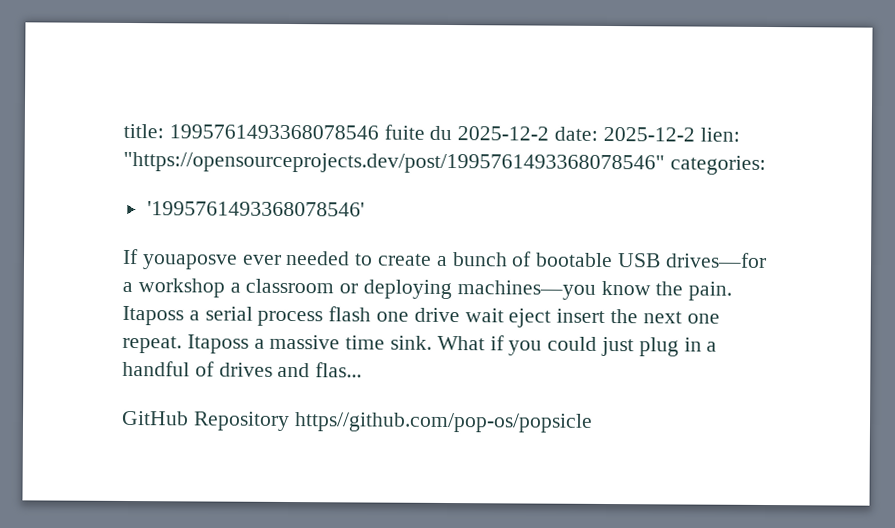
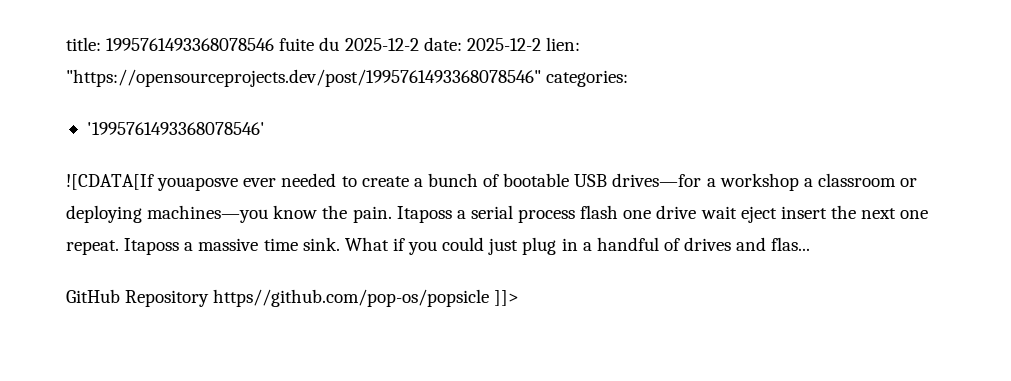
- If youaposve ever needed to create a bunch of bootable USB drives—for a workshop a classroom or deploying machines—you know the pain.
+ ![CDATA[If youaposve ever needed to create a bunch of bootable USB drives—for a workshop a classroom or deploying machines—you know the pain.
- GitHub Repository https//github.com/pop-os/popsicle
+ GitHub Repository https//github.com/pop-os/popsicle ]]>

